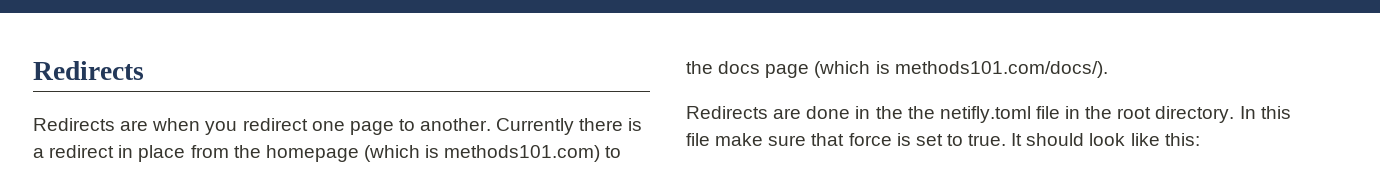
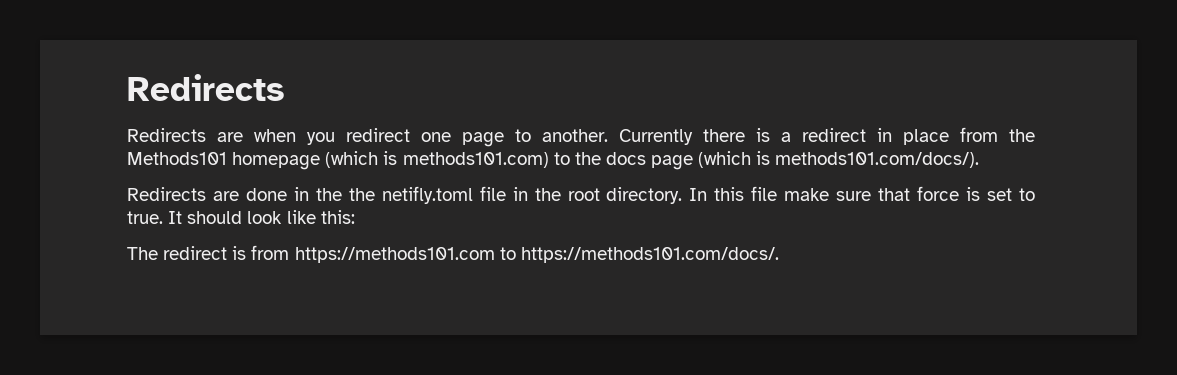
- Currently there is a redirect in place from the homepage (which is methods101.com) to the docs page (which is methods101.com/docs/).
+ Currently there is a redirect in place from the Methods101 homepage (which is methods101.com) to the docs page (which is methods101.com/docs/).
+ The redirect is from https://methods101.com to https://methods101.com/docs/.

